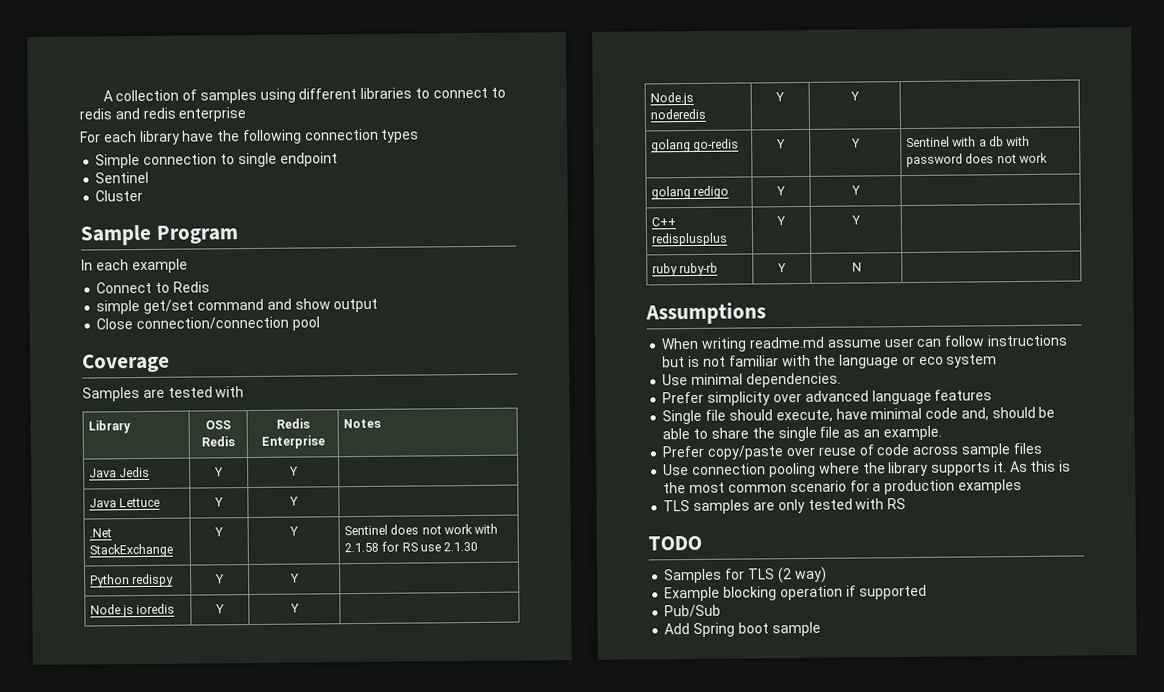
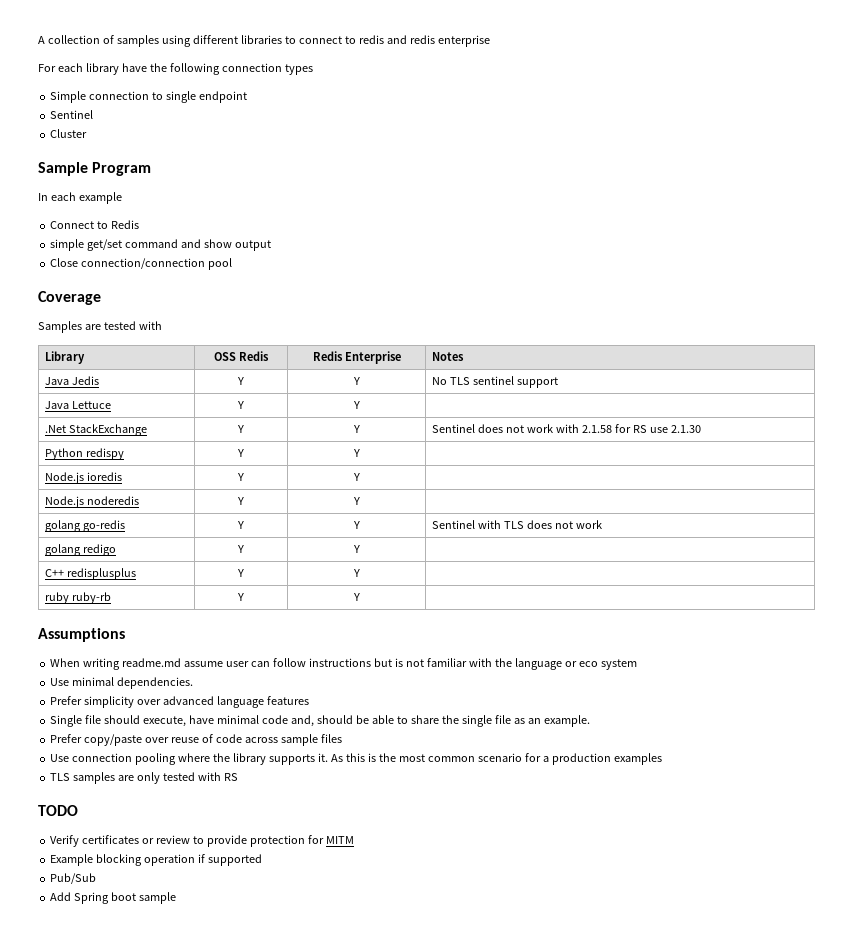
- Java Jedis | Y | Y |
+ Java Jedis | Y | Y | No TLS sentinel support
- golang go-redis | Y | Y | Sentinel with a db with password does not work
+ golang go-redis | Y | Y | Sentinel with TLS does not work
- ruby ruby-rb | Y | N |
+ ruby ruby-rb | Y | Y |
- Samples for TLS (2 way)
+ Verify certificates or review to provide protection for MITM

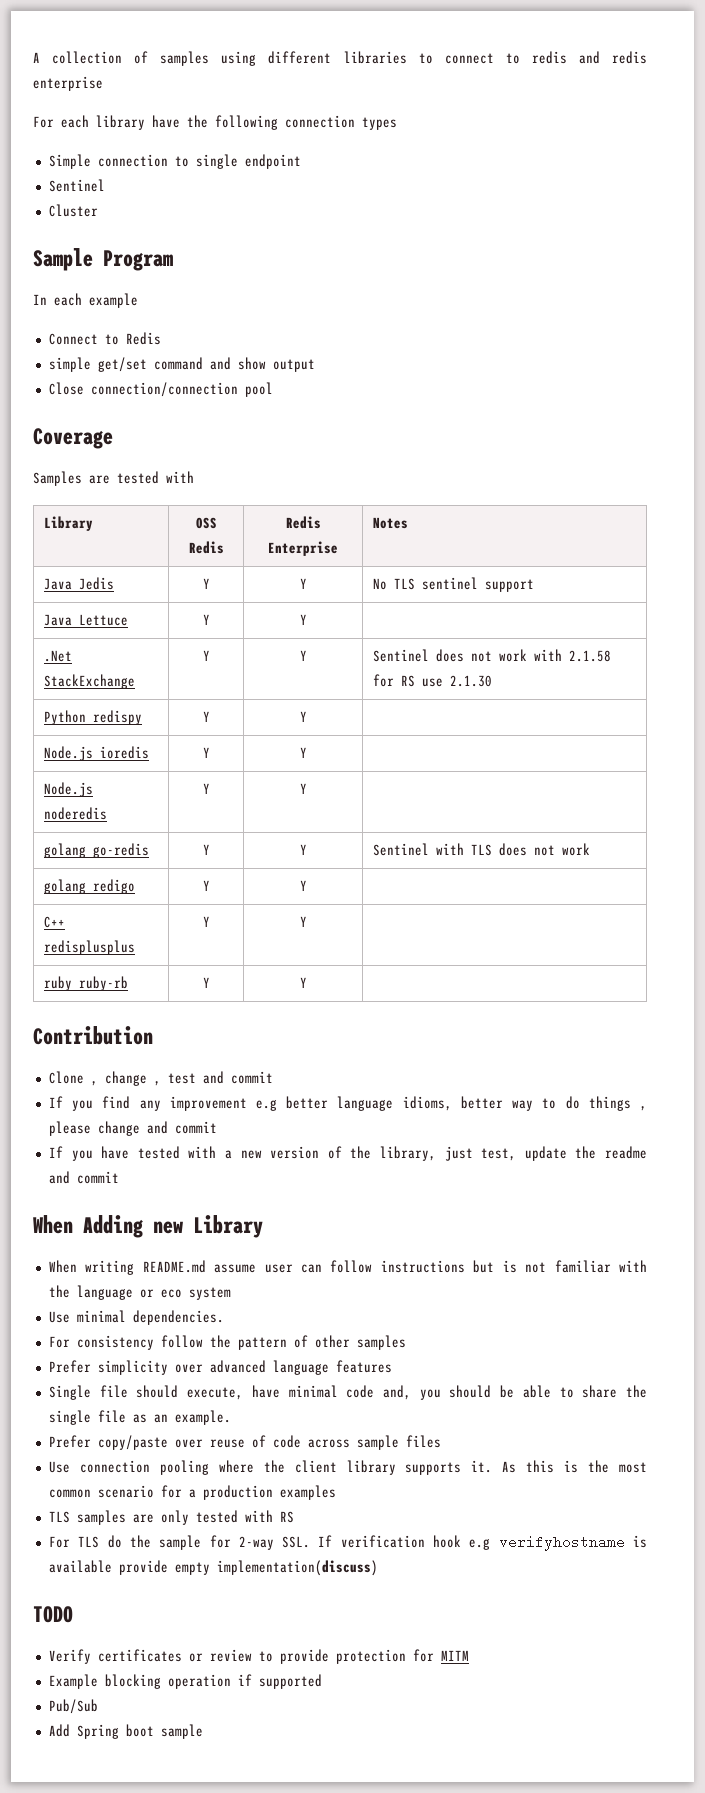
- Assumptions
+ Contribution
+ Clone , change , test and commit
+ If you find any improvement e.g better language idioms, better way to do things , please change and commit
+ If you have tested with a new version of the library, just test, update the readme and commit
+ When Adding new Library
- When writing readme.md assume user can follow instructions but is not familiar with the language or eco system
+ When writing README.md assume user can follow instructions but is not familiar with the language or eco system
+ For consistency follow the pattern of other samples
- Single file should execute, have minimal code and, should be able to share the single file as an example.
+ Single file should execute, have minimal code and, you should be able to share the single file as an example.
- Use connection pooling where the library supports it.
+ Use connection pooling where the client library supports it.
+ For TLS do the sample for 2-way SSL. If verification hook e.g verifyhostname is available provide empty implementation(discuss)

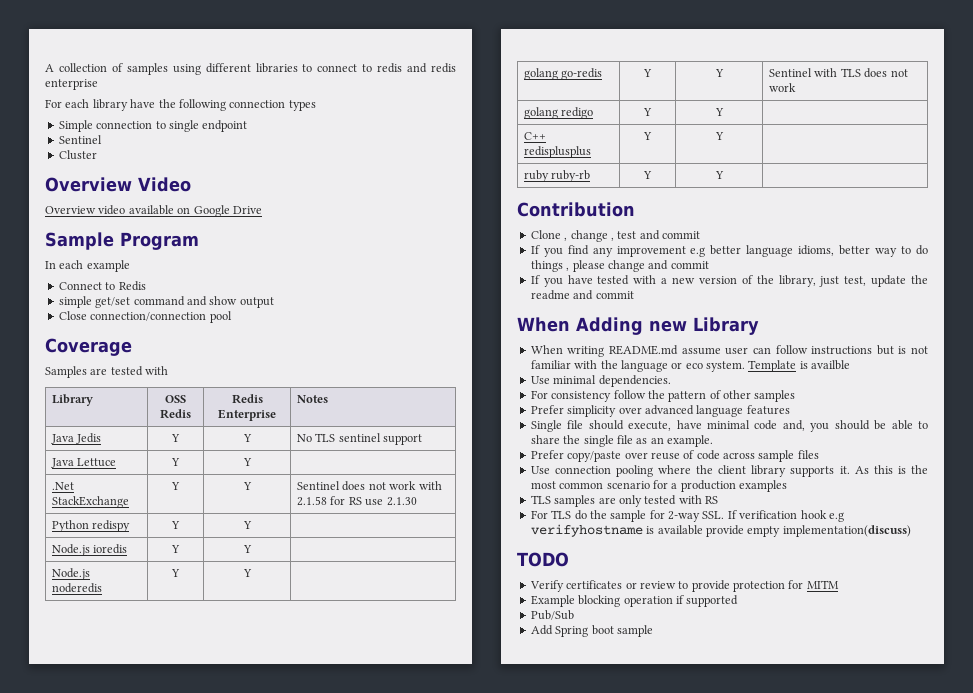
+ Overview Video
+ Overview video available on Google Drive
- When writing README.md assume user can follow instructions but is not familiar with the language or eco system
+ When writing README.md assume user can follow instructions but is not familiar with the language or eco system. Template is availble

